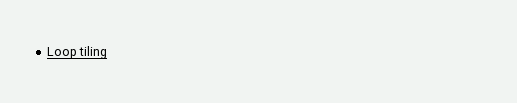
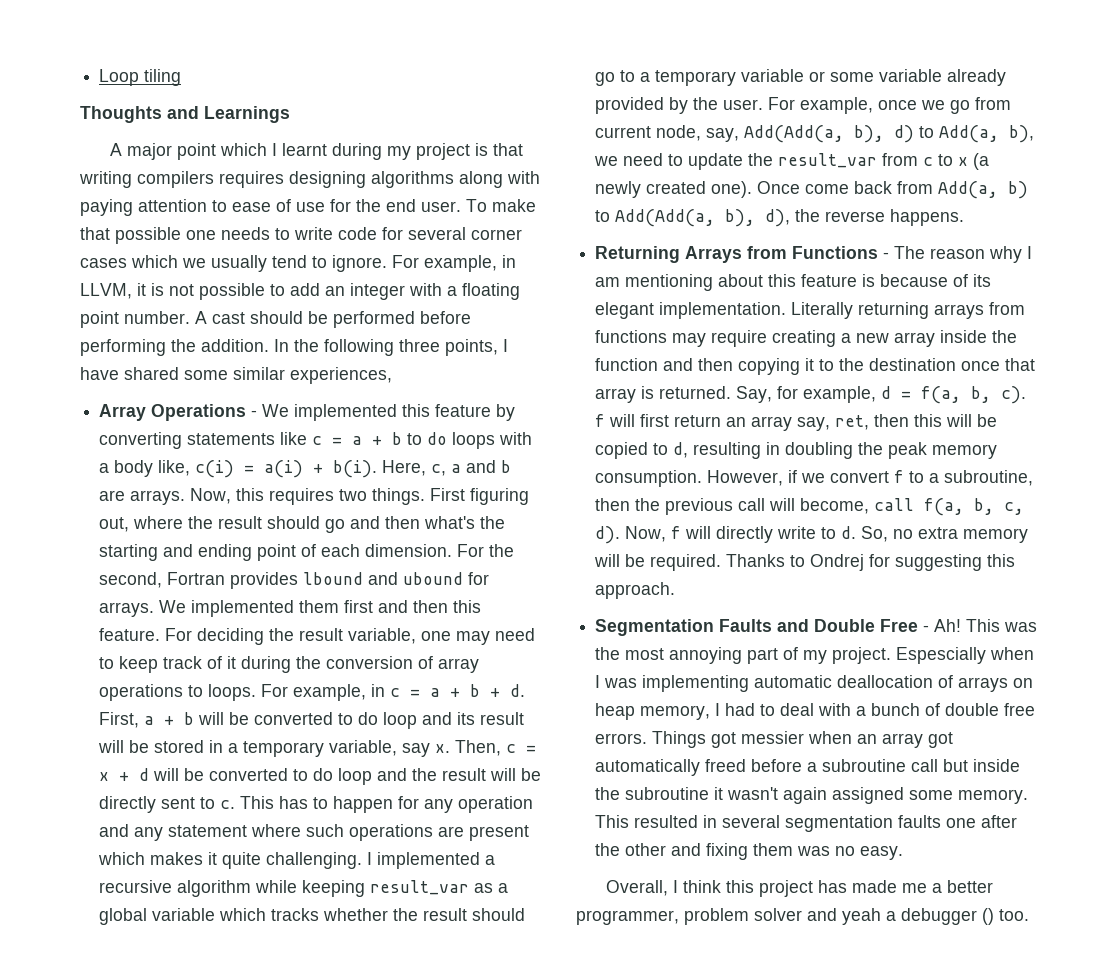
+ Thoughts and Learnings
+ A major point which I learnt during my project is that writing compilers requires designing algorithms along with paying attention to ease of use for the end user. To make that possible one needs to write code for several corner cases which we usually tend to ignore. For example, in LLVM, it is not possible to add an integer with a floating point number. A cast should be performed before performing the addition. In the following three points, I have shared some similar experiences,
+ Array Operations - We implemented this feature by converting statements like c = a + b to do loops with a body like, c(i) = a(i) + b(i). Here, c, a and b are arrays. Now, this requires two things. First figuring out, where the result should go and then what's the starting and ending point of each dimension. For the second, Fortran provides lbound and ubound for arrays. We implemented them first and then this feature. For deciding the result variable, one may need to keep track of it during the conversion of array operations to loops. For example, in c = a + b + d. First, a + b will be converted to do loop and its result will be stored in a temporary variable, say x. Then, c = x + d will be converted to do loop and the result will be directly sent to c. This has to happen for any operation and any statement where such operations are present which makes it quite challenging. I implemented a recursive algorithm while keeping result_var as a global variable which tracks whether the result should go to a temporary variable or some variable already provided by the user. For example, once we go from current node, say, Add(Add(a, b), d) to Add(a, b), we need to update the result_var from c to x (a newly created one). Once come back from Add(a, b) to Add(Add(a, b), d), the reverse happens.
+ Returning Arrays from Functions - The reason why I am mentioning about this feature is because of its elegant implementation. Literally returning arrays from functions may require creating a new array inside the function and then copying it to the destination once that array is returned. Say, for example, d = f(a, b, c). f will first return an array say, ret, then this will be copied to d, resulting in doubling the peak memory consumption. However, if we convert f to a subroutine, then the previous call will become, call f(a, b, c, d). Now, f will directly write to d. So, no extra memory will be required. Thanks to Ondrej for suggesting this approach.
+ Segmentation Faults and Double Free - Ah! This was the most annoying part of my project. Espescially when I was implementing automatic deallocation of arrays on heap memory, I had to deal with a bunch of double free errors. Things got messier when an array got automatically freed before a subroutine call but inside the subroutine it wasn't again assigned some memory. This resulted in several segmentation faults one after the other and fixing them was no easy.
+ Overall, I think this project has made me a better programmer, problem solver and yeah a debugger () too.

